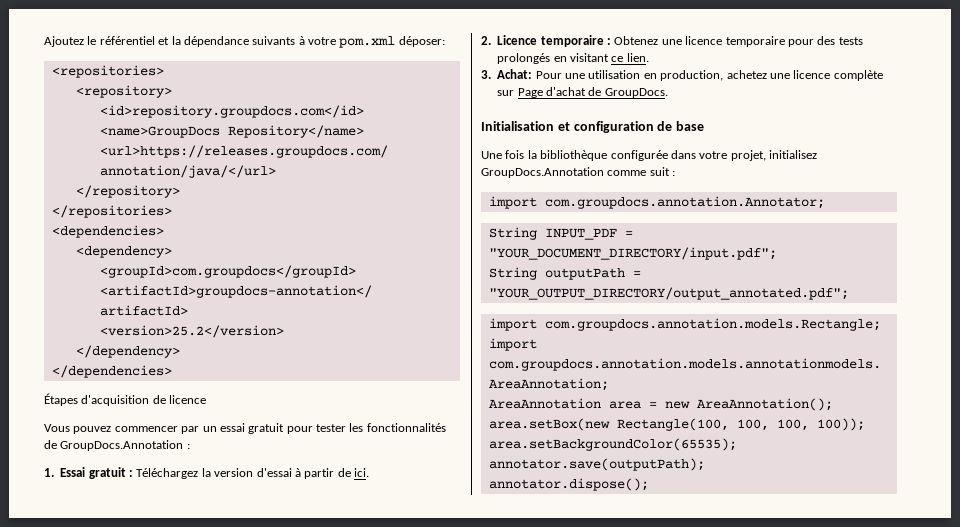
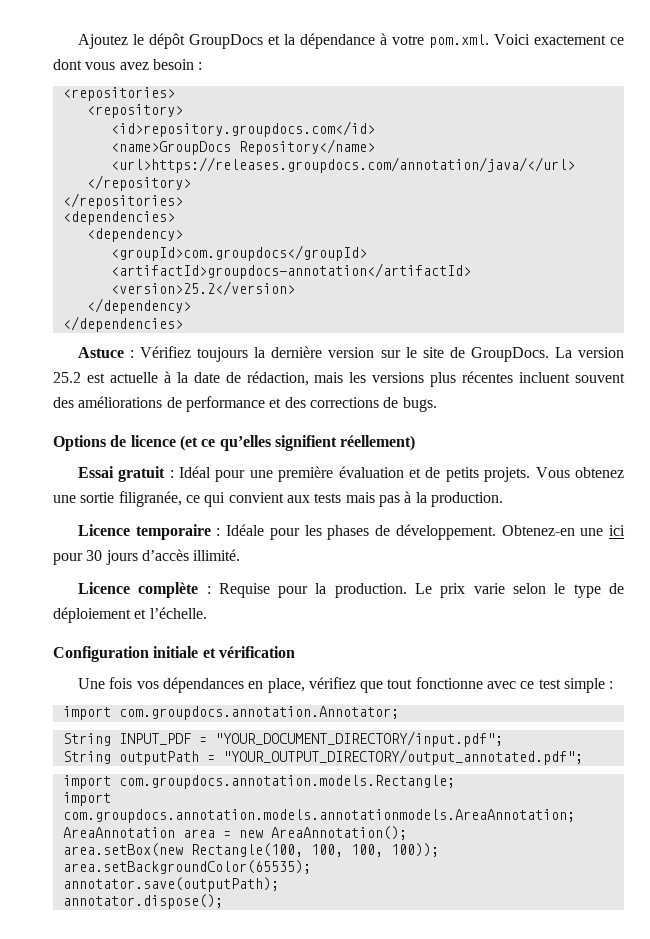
- Ajoutez le référentiel et la dépendance suivants à votre pom.xml déposer:
+ Ajoutez le dépôt GroupDocs et la dépendance à votre pom.xml. Voici exactement ce dont vous avez besoin :
- Étapes d'acquisition de licence
- Vous pouvez commencer par un essai gratuit pour tester les fonctionnalités de GroupDocs.Annotation :
- 1. Essai gratuit : Téléchargez la version d'essai à partir de ici.
- 2. Licence temporaire : Obtenez une licence temporaire pour des tests prolongés en visitant ce lien.
- 3. Achat: Pour une utilisation en production, achetez une licence complète sur Page d'achat de GroupDocs.
- Initialisation et configuration de base
- Une fois la bibliothèque configurée dans votre projet, initialisez GroupDocs.Annotation comme suit :
+ Astuce : Vérifiez toujours la dernière version sur le site de GroupDocs. La version 25.2 est actuelle à la date de rédaction, mais les versions plus récentes incluent souvent des améliorations de performance et des corrections de bugs.
+ Options de licence (et ce qu’elles signifient réellement)
+ Essai gratuit : Idéal pour une première évaluation et de petits projets. Vous obtenez une sortie filigranée, ce qui convient aux tests mais pas à la production.
+ Licence temporaire : Idéale pour les phases de développement. Obtenez‑en une ici pour 30 jours d’accès illimité.
+ Licence complète : Requise pour la production. Le prix varie selon le type de déploiement et l’échelle.
+ Configuration initiale et vérification
+ Une fois vos dépendances en place, vérifiez que tout fonctionne avec ce test simple :

